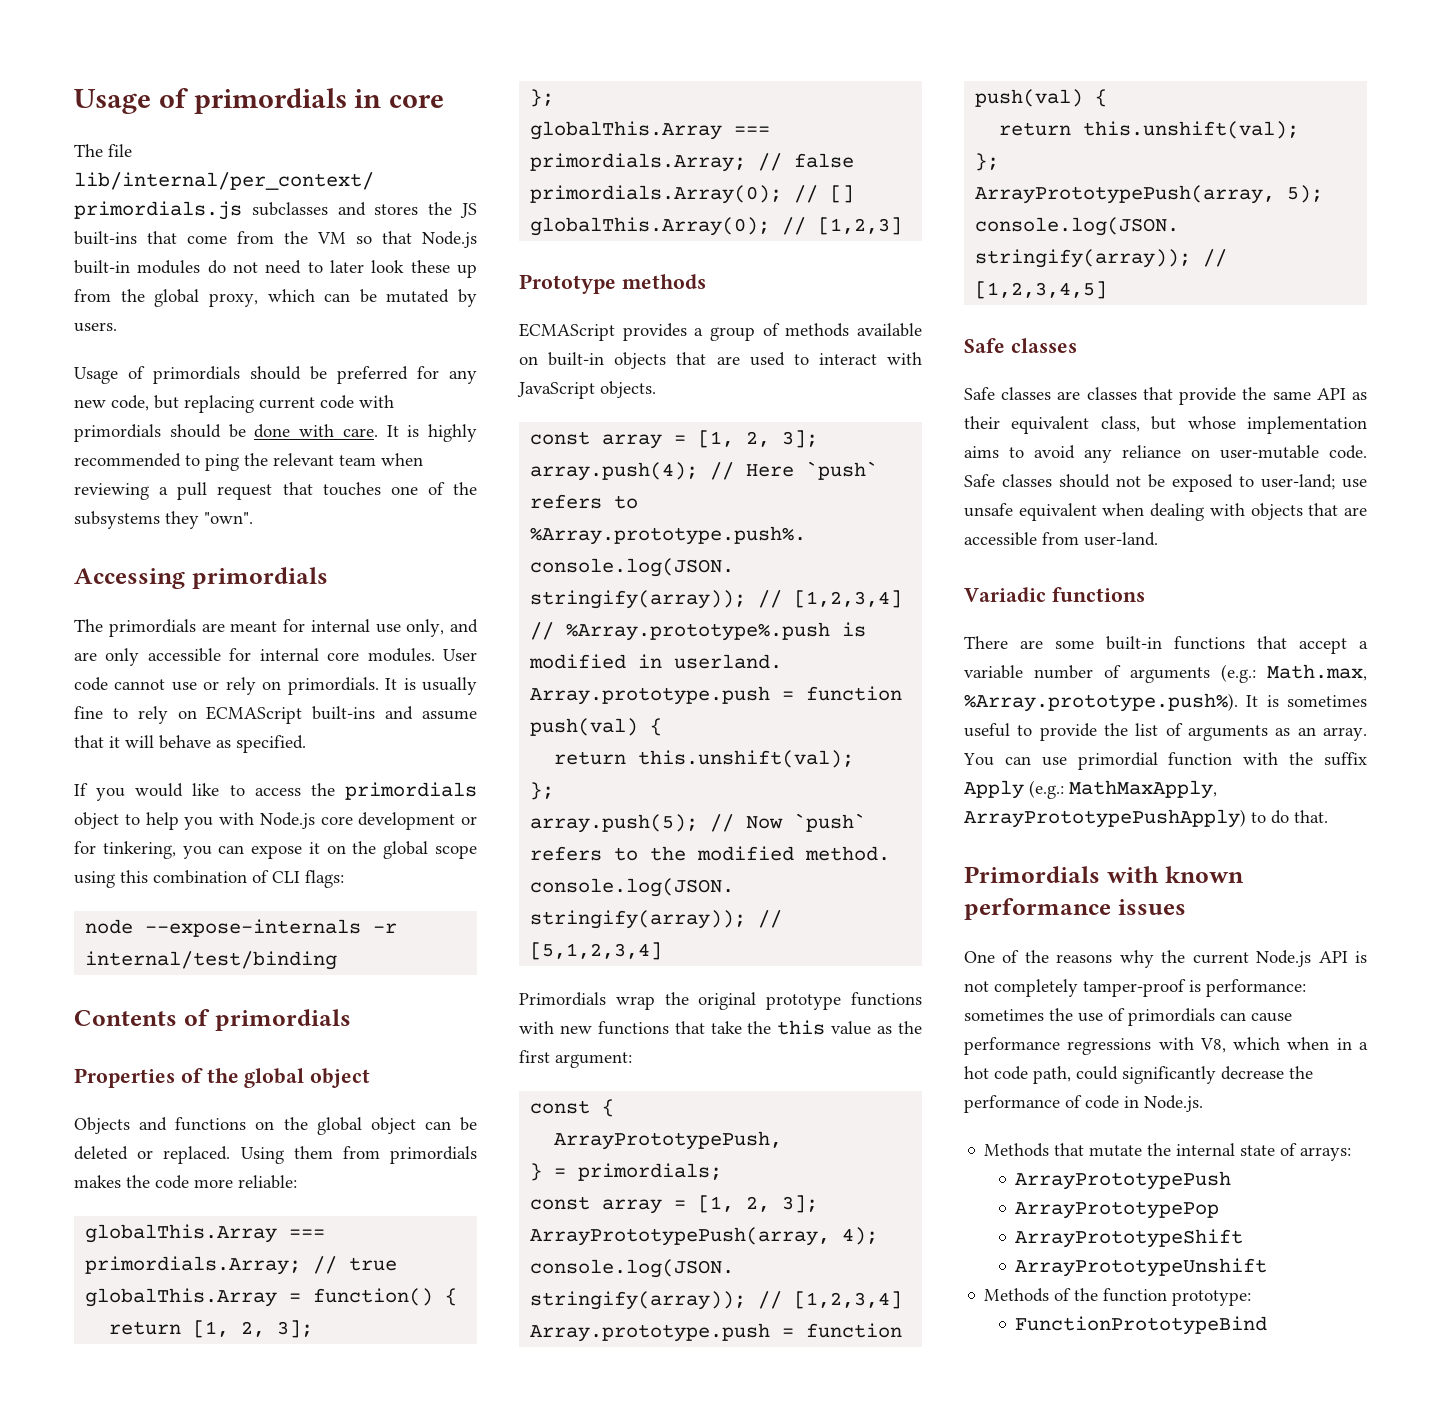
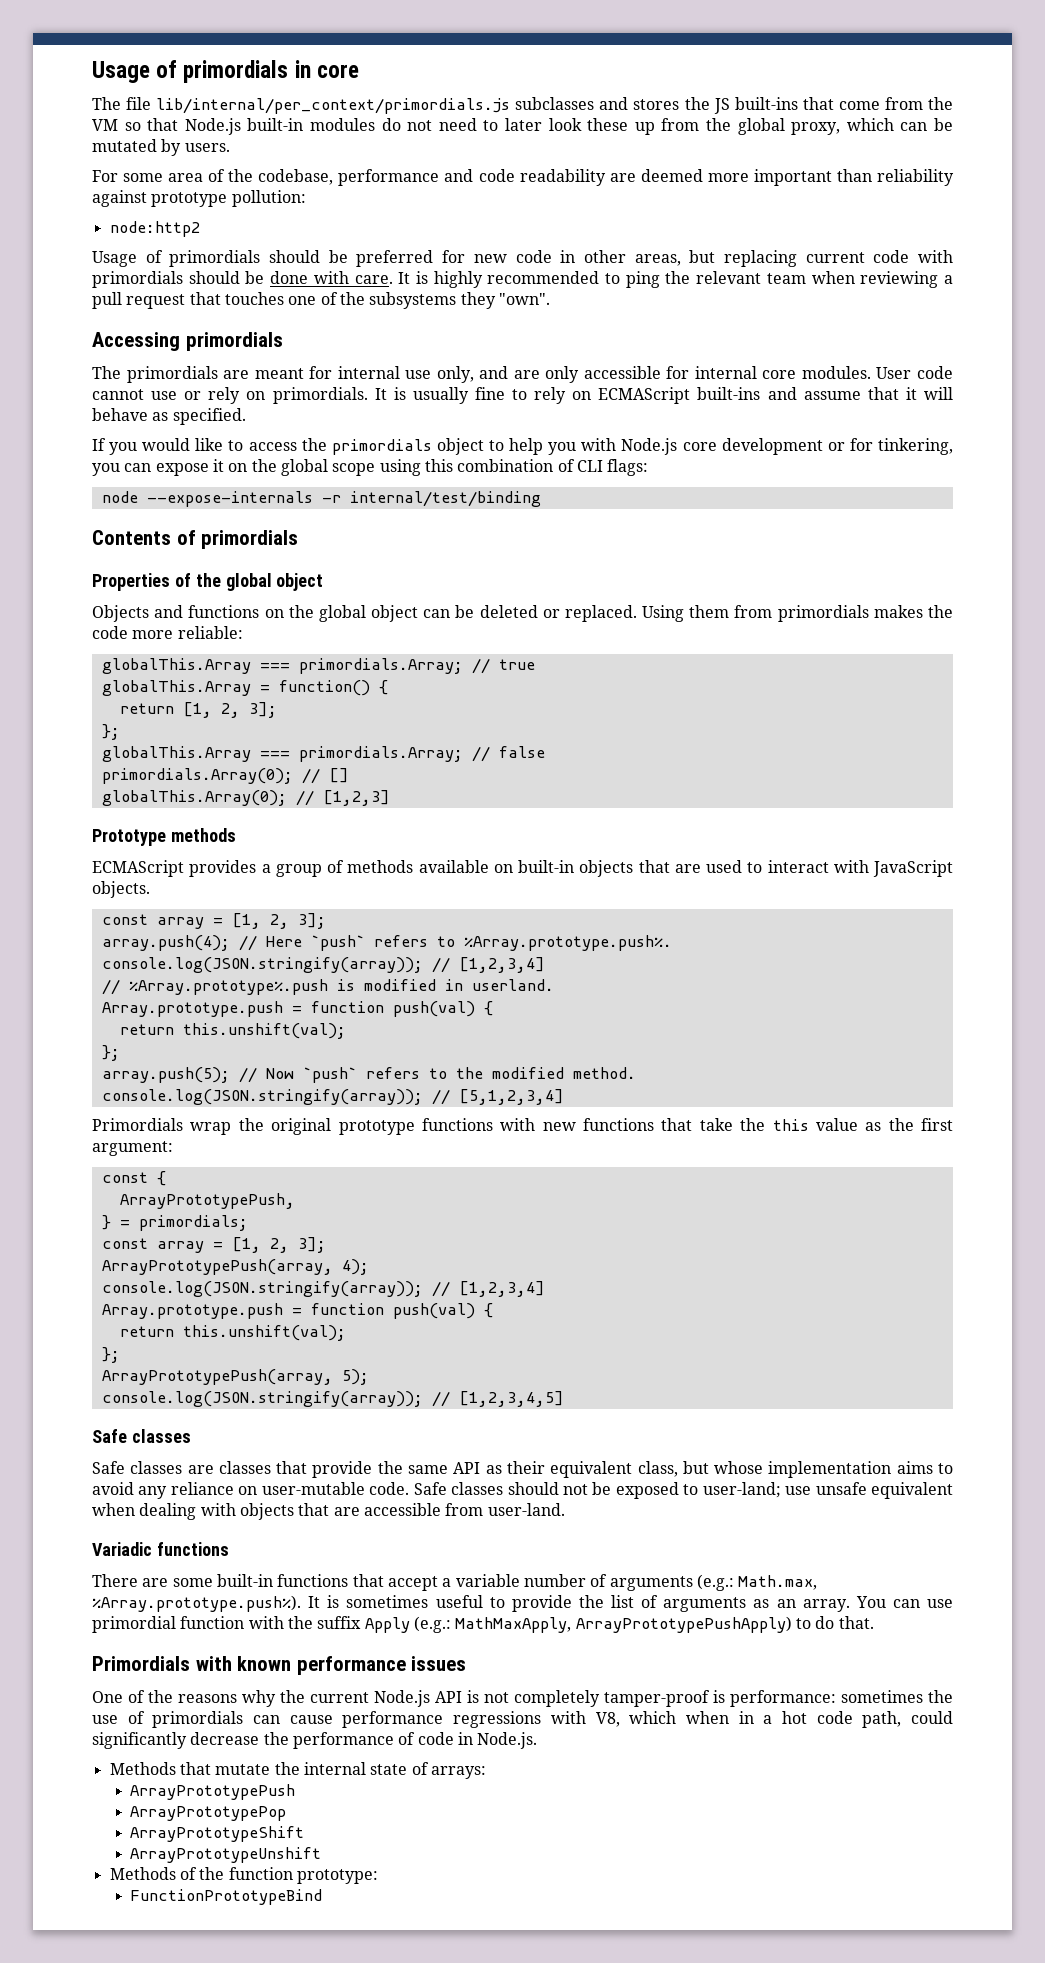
+ For some area of the codebase, performance and code readability are deemed more important than reliability against prototype pollution:
+ node:http2
- Usage of primordials should be preferred for any new code, but replacing current code with primordials should be done with care.
+ Usage of primordials should be preferred for new code in other areas, but replacing current code with primordials should be done with care.

